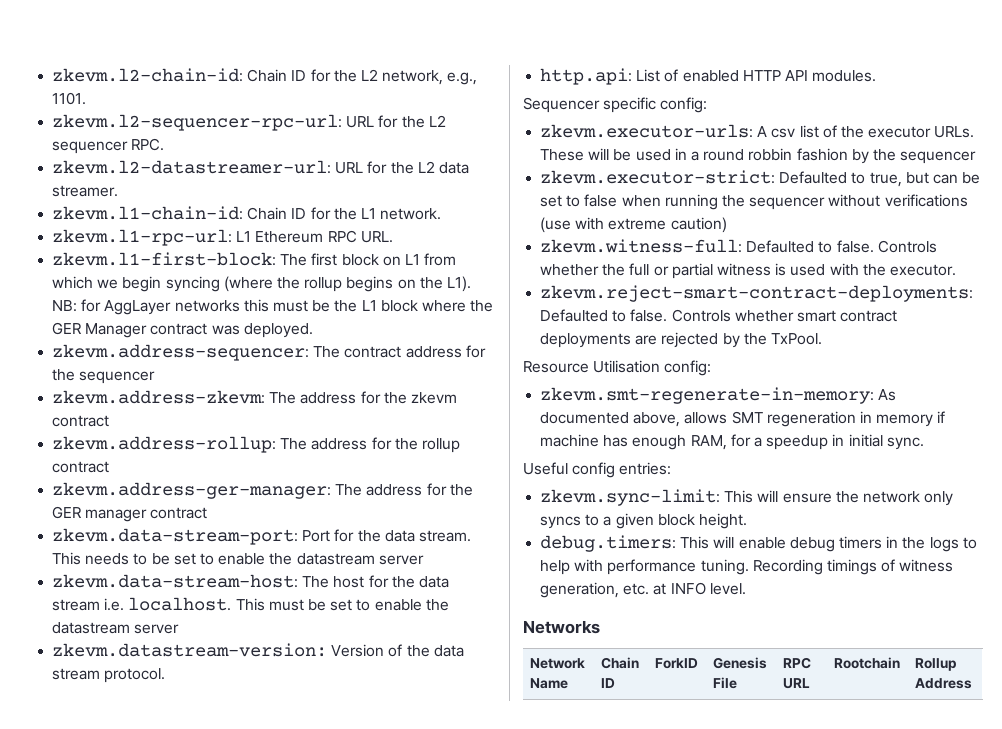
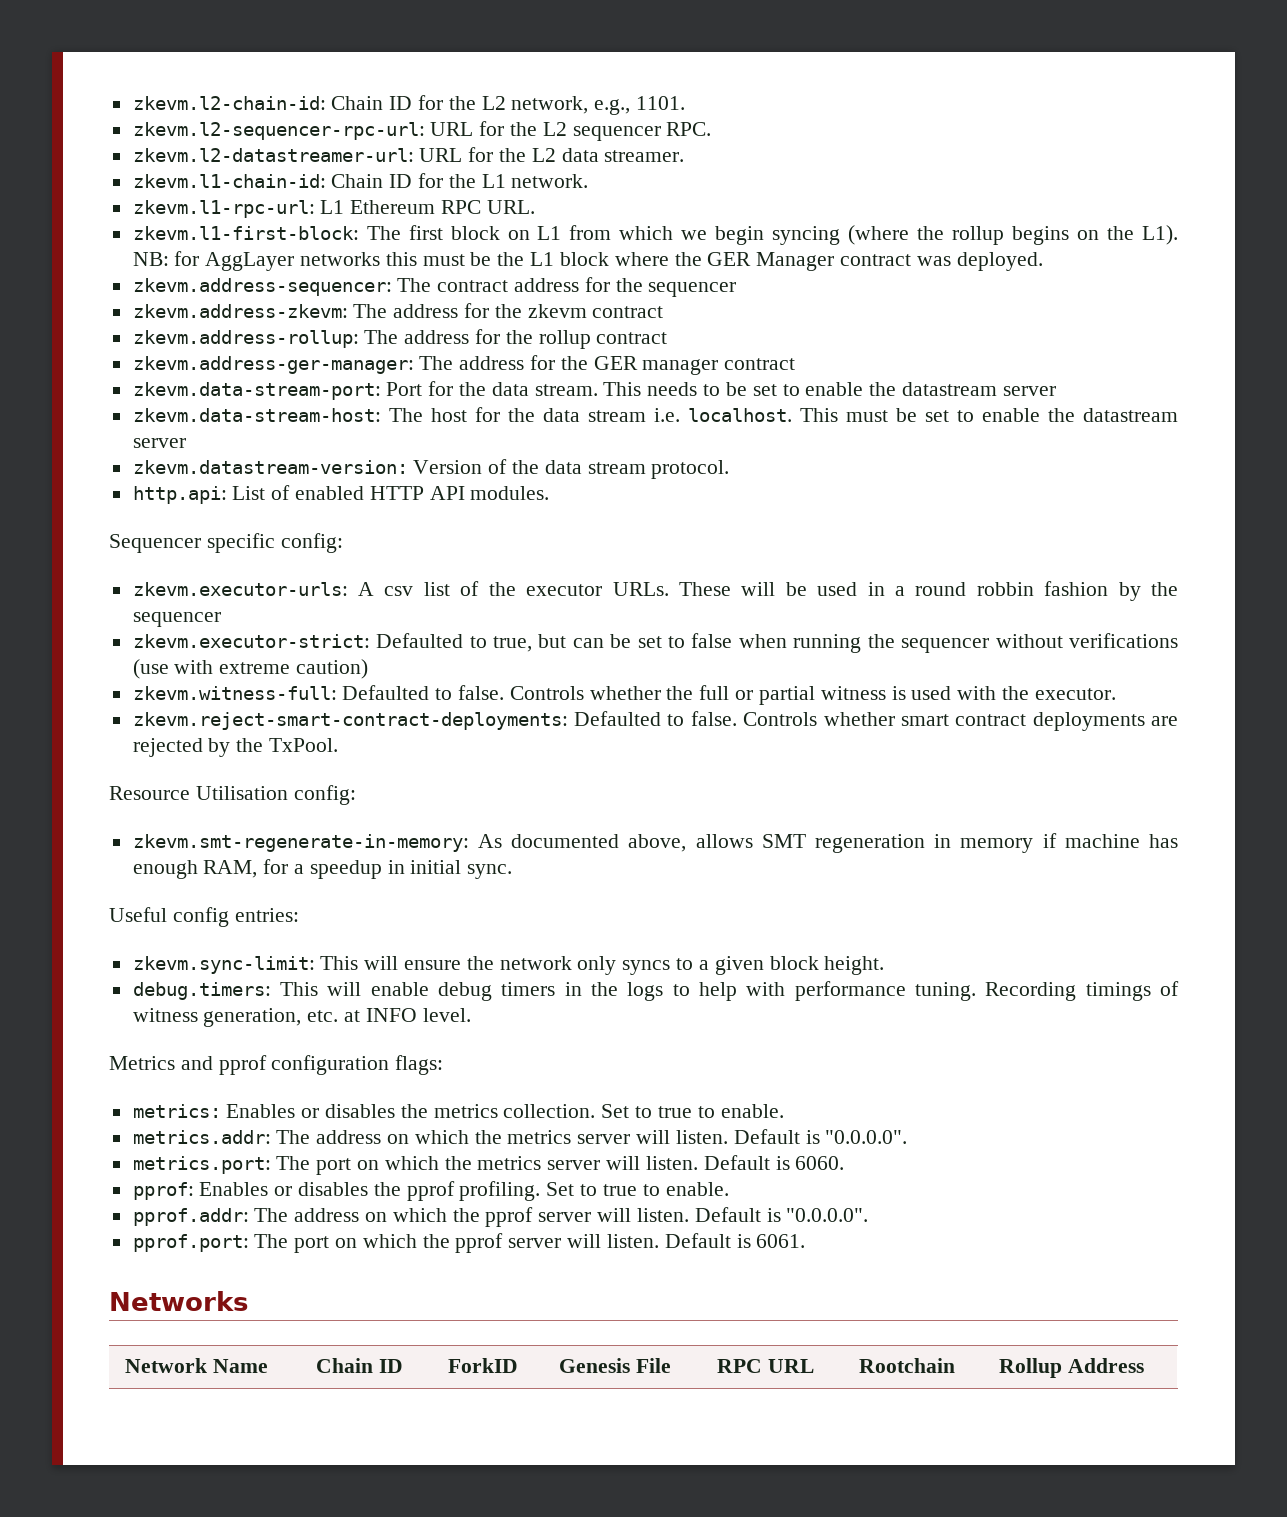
+ Metrics and pprof configuration flags:
+ metrics: Enables or disables the metrics collection. Set to true to enable.
+ metrics.addr: The address on which the metrics server will listen. Default is "0.0.0.0".
+ metrics.port: The port on which the metrics server will listen. Default is 6060.
+ pprof: Enables or disables the pprof profiling. Set to true to enable.
+ pprof.addr: The address on which the pprof server will listen. Default is "0.0.0.0".
+ pprof.port: The port on which the pprof server will listen. Default is 6061.

